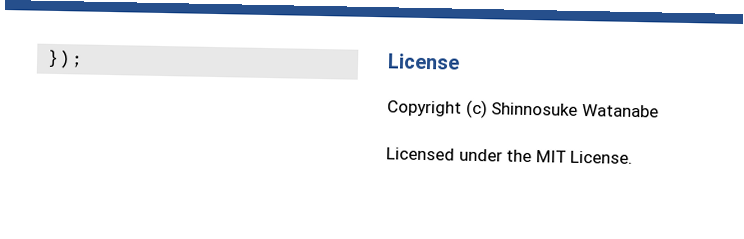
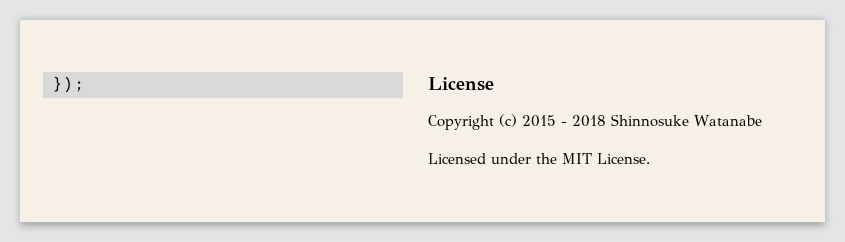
- Copyright (c) Shinnosuke Watanabe
+ Copyright (c) 2015 - 2018 Shinnosuke Watanabe

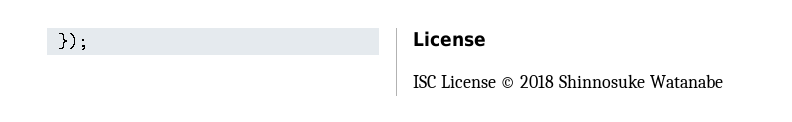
- Copyright (c) 2015 - 2018 Shinnosuke Watanabe
+ ISC License © 2018 Shinnosuke Watanabe
- Licensed under the MIT License.

